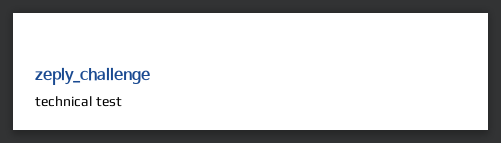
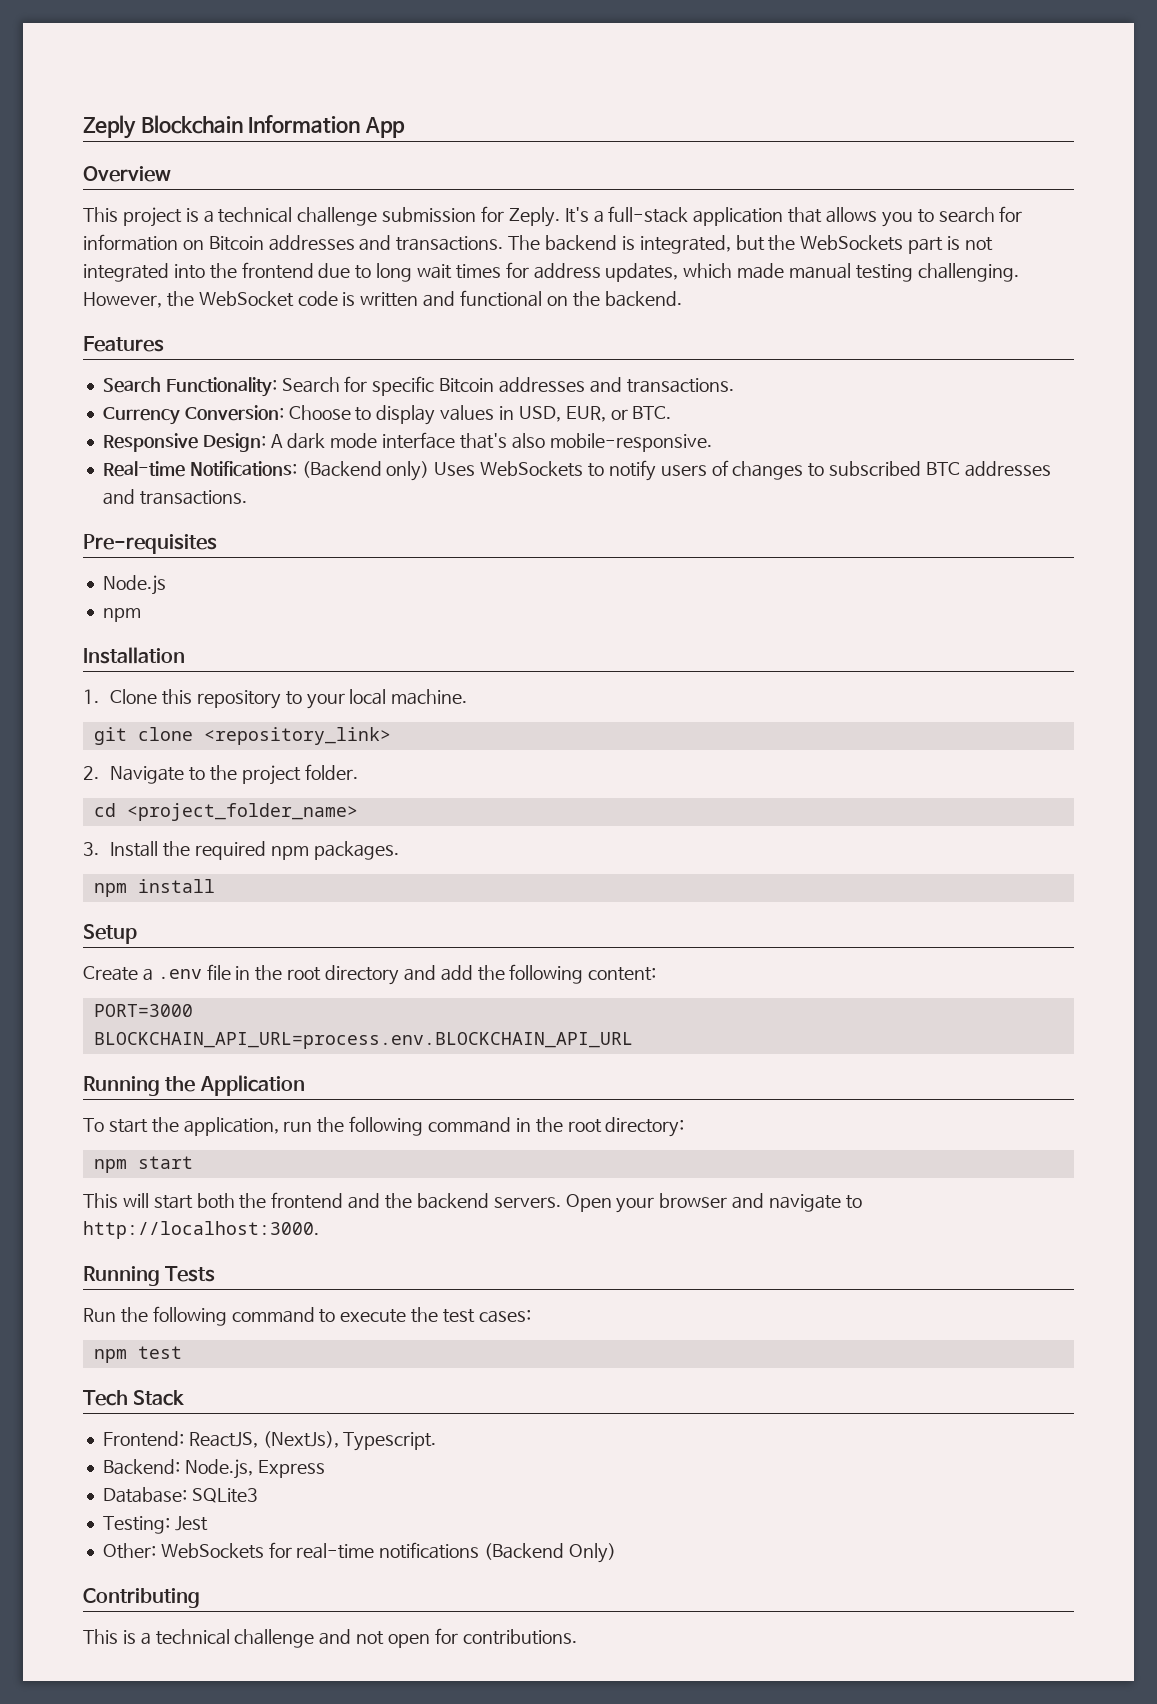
- zeply_challenge
- technical test
+ Zeply Blockchain Information App
+ Overview
+ This project is a technical challenge submission for Zeply. It's a full-stack application that allows you to search for information on Bitcoin addresses and transactions. The backend is integrated, but the WebSockets part is not integrated into the frontend due to long wait times for address updates, which made manual testing challenging. However, the WebSocket code is written and functional on the backend.
+ Features
+ Search Functionality: Search for specific Bitcoin addresses and transactions.
+ Currency Conversion: Choose to display values in USD, EUR, or BTC.
+ Responsive Design: A dark mode interface that's also mobile-responsive.
+ Real-time Notifications: (Backend only) Uses WebSockets to notify users of changes to subscribed BTC addresses and transactions.
+ Pre-requisites
+ Node.js
+ npm
+ Installation
+ 1. Clone this repository to your local machine.
+ git clone <repository_link>
+ 2. Navigate to the project folder.
+ cd <project_folder_name>
+ 3. Install the required npm packages.
+ npm install
+ Setup
+ Create a .env file in the root directory and add the following content:
+ PORT=3000
+ BLOCKCHAIN_API_URL=process.env.BLOCKCHAIN_API_URL
+ Running the Application
+ To start the application, run the following command in the root directory:
+ npm start
+ This will start both the frontend and the backend servers. Open your browser and navigate to http://localhost:3000.
+ Running Tests
+ Run the following command to execute the test cases:
+ npm test
+ Tech Stack
+ Frontend: ReactJS, (NextJs), Typescript.
+ Backend: Node.js, Express
+ Database: SQLite3
+ Testing: Jest
+ Other: WebSockets for real-time notifications (Backend Only)
+ Contributing
+ This is a technical challenge and not open for contributions.

